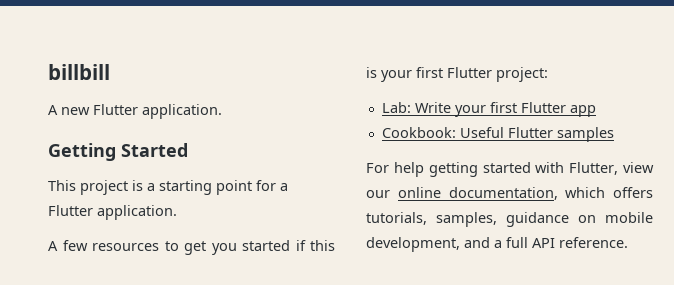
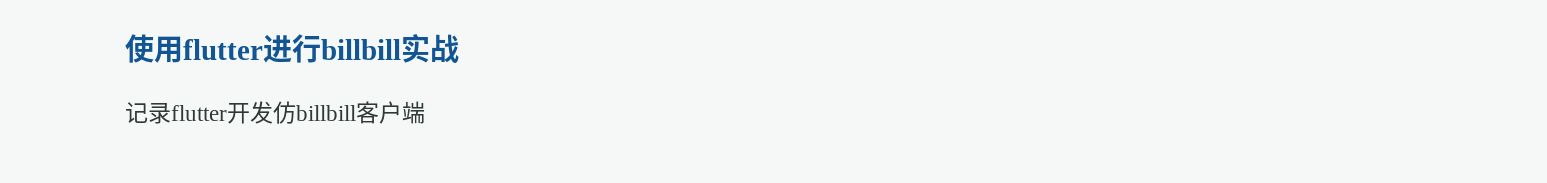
- billbill
- A new Flutter application.
- Getting Started
- This project is a starting point for a Flutter application.
- A few resources to get you started if this is your first Flutter project:
- Lab: Write your first Flutter app
- Cookbook: Useful Flutter samples
- For help getting started with Flutter, view our online documentation, which offers tutorials, samples, guidance on mobile development, and a full API reference.
+ 使用flutter进行billbill实战
+ 记录flutter开发仿billbill客户端

